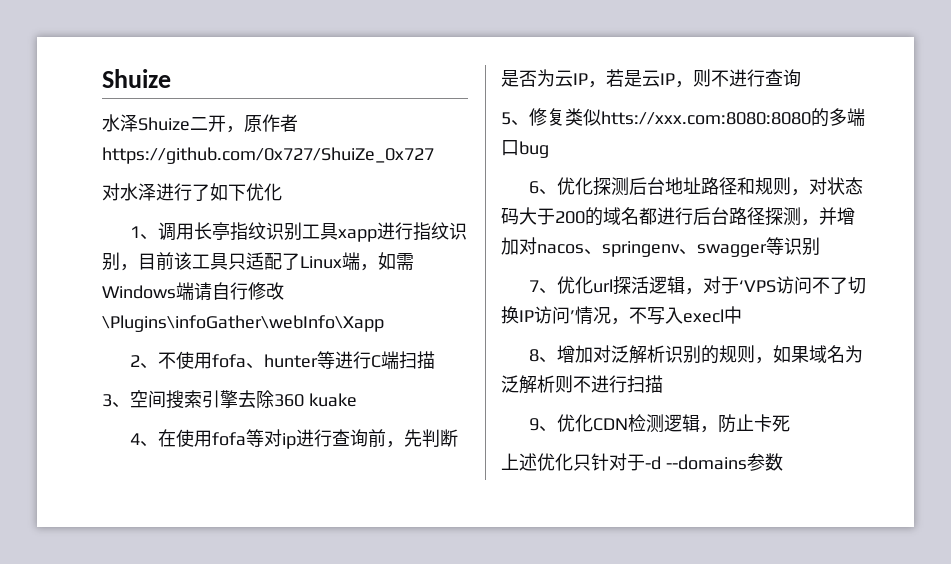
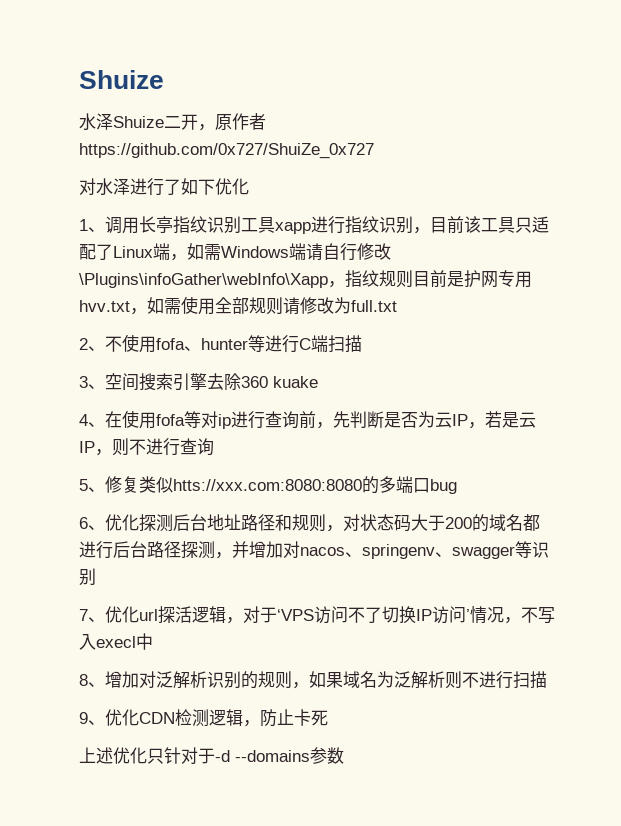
- 1、调用长亭指纹识别工具xapp进行指纹识别，目前该工具只适配了Linux端，如需Windows端请自行修改\Plugins\infoGather\webInfo\Xapp
+ 1、调用长亭指纹识别工具xapp进行指纹识别，目前该工具只适配了Linux端，如需Windows端请自行修改\Plugins\infoGather\webInfo\Xapp，指纹规则目前是护网专用hvv.txt，如需使用全部规则请修改为full.txt

